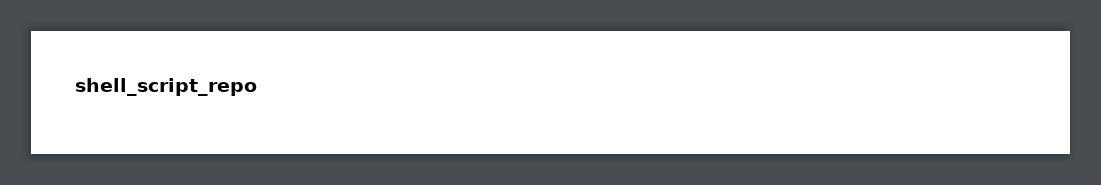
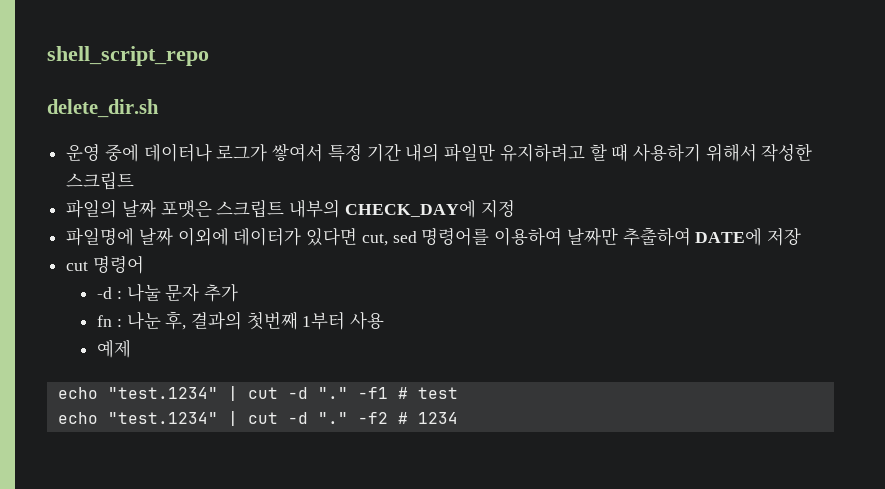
+ delete_dir.sh
+ 운영 중에 데이터나 로그가 쌓여서 특정 기간 내의 파일만 유지하려고 할 때 사용하기 위해서 작성한 스크립트
+ 파일의 날짜 포맷은 스크립트 내부의 CHECK_DAY에 지정
+ 파일명에 날짜 이외에 데이터가 있다면 cut, sed 명령어를 이용하여 날짜만 추출하여 DATE에 저장
+ cut 명령어
+ -d : 나눌 문자 추가
+ fn : 나눈 후, 결과의 첫번째 1부터 사용
+ 예제
+ echo "test.1234" | cut -d "." -f1 # test
+ echo "test.1234" | cut -d "." -f2 # 1234

